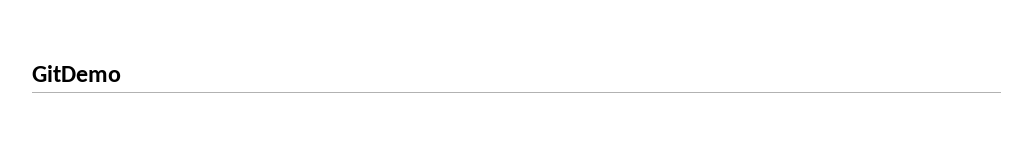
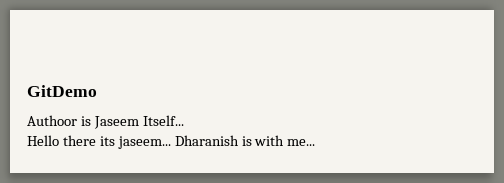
+ Authoor is Jaseem Itself...
+ Hello there its jaseem... Dharanish is with me...

